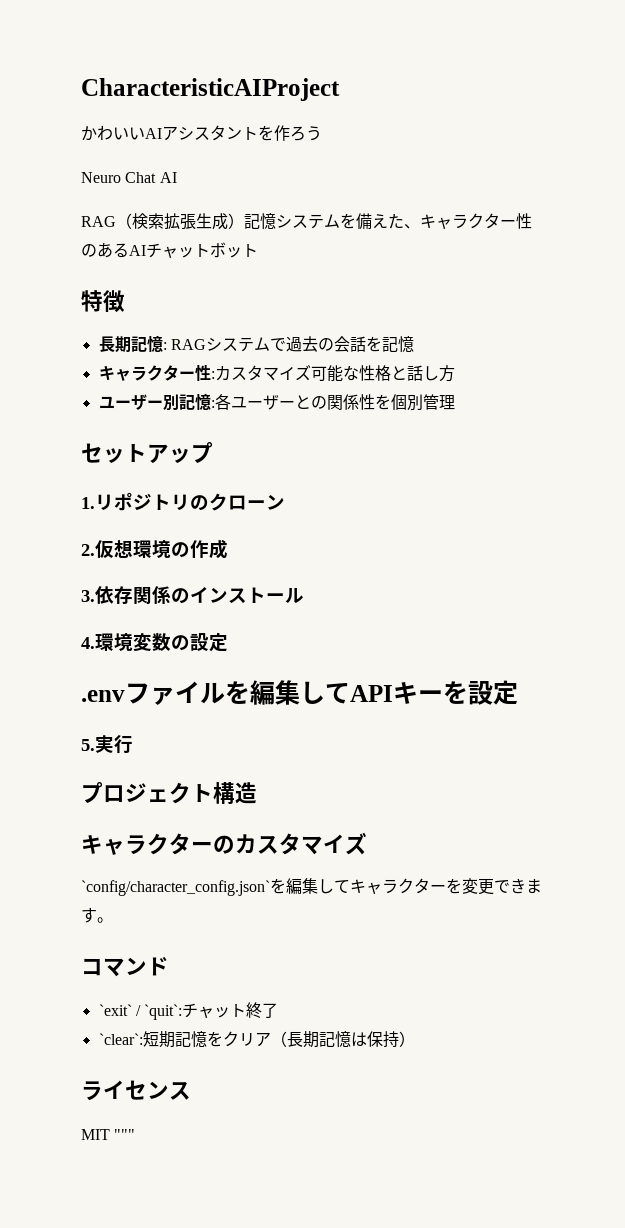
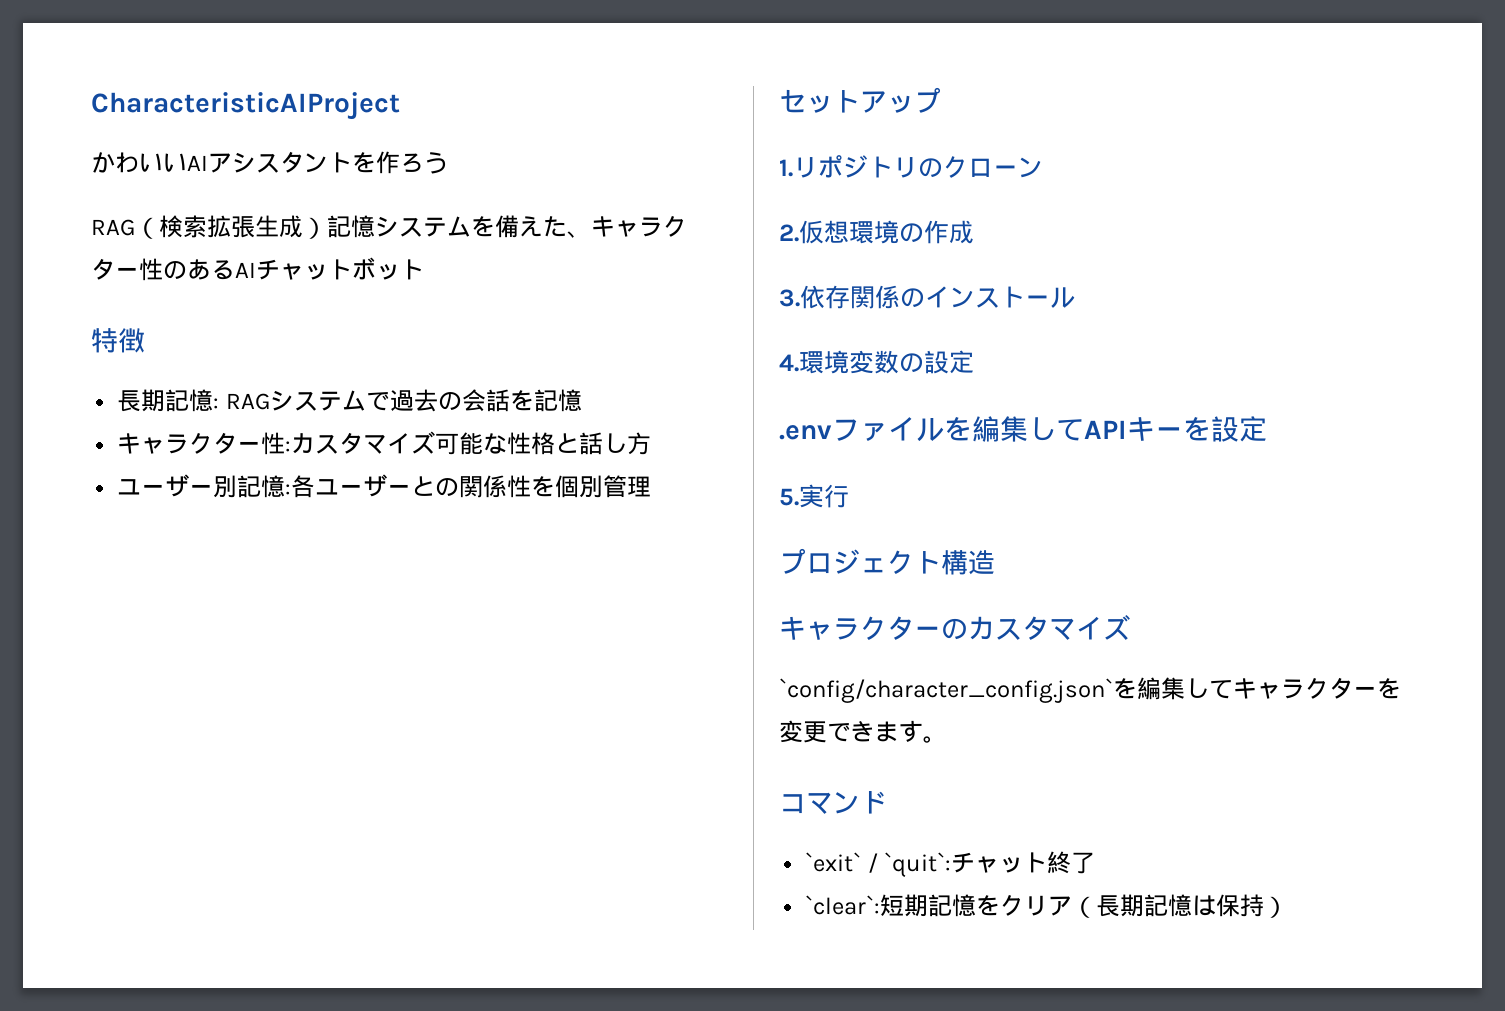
- Neuro Chat AI
- ライセンス
- MIT """

